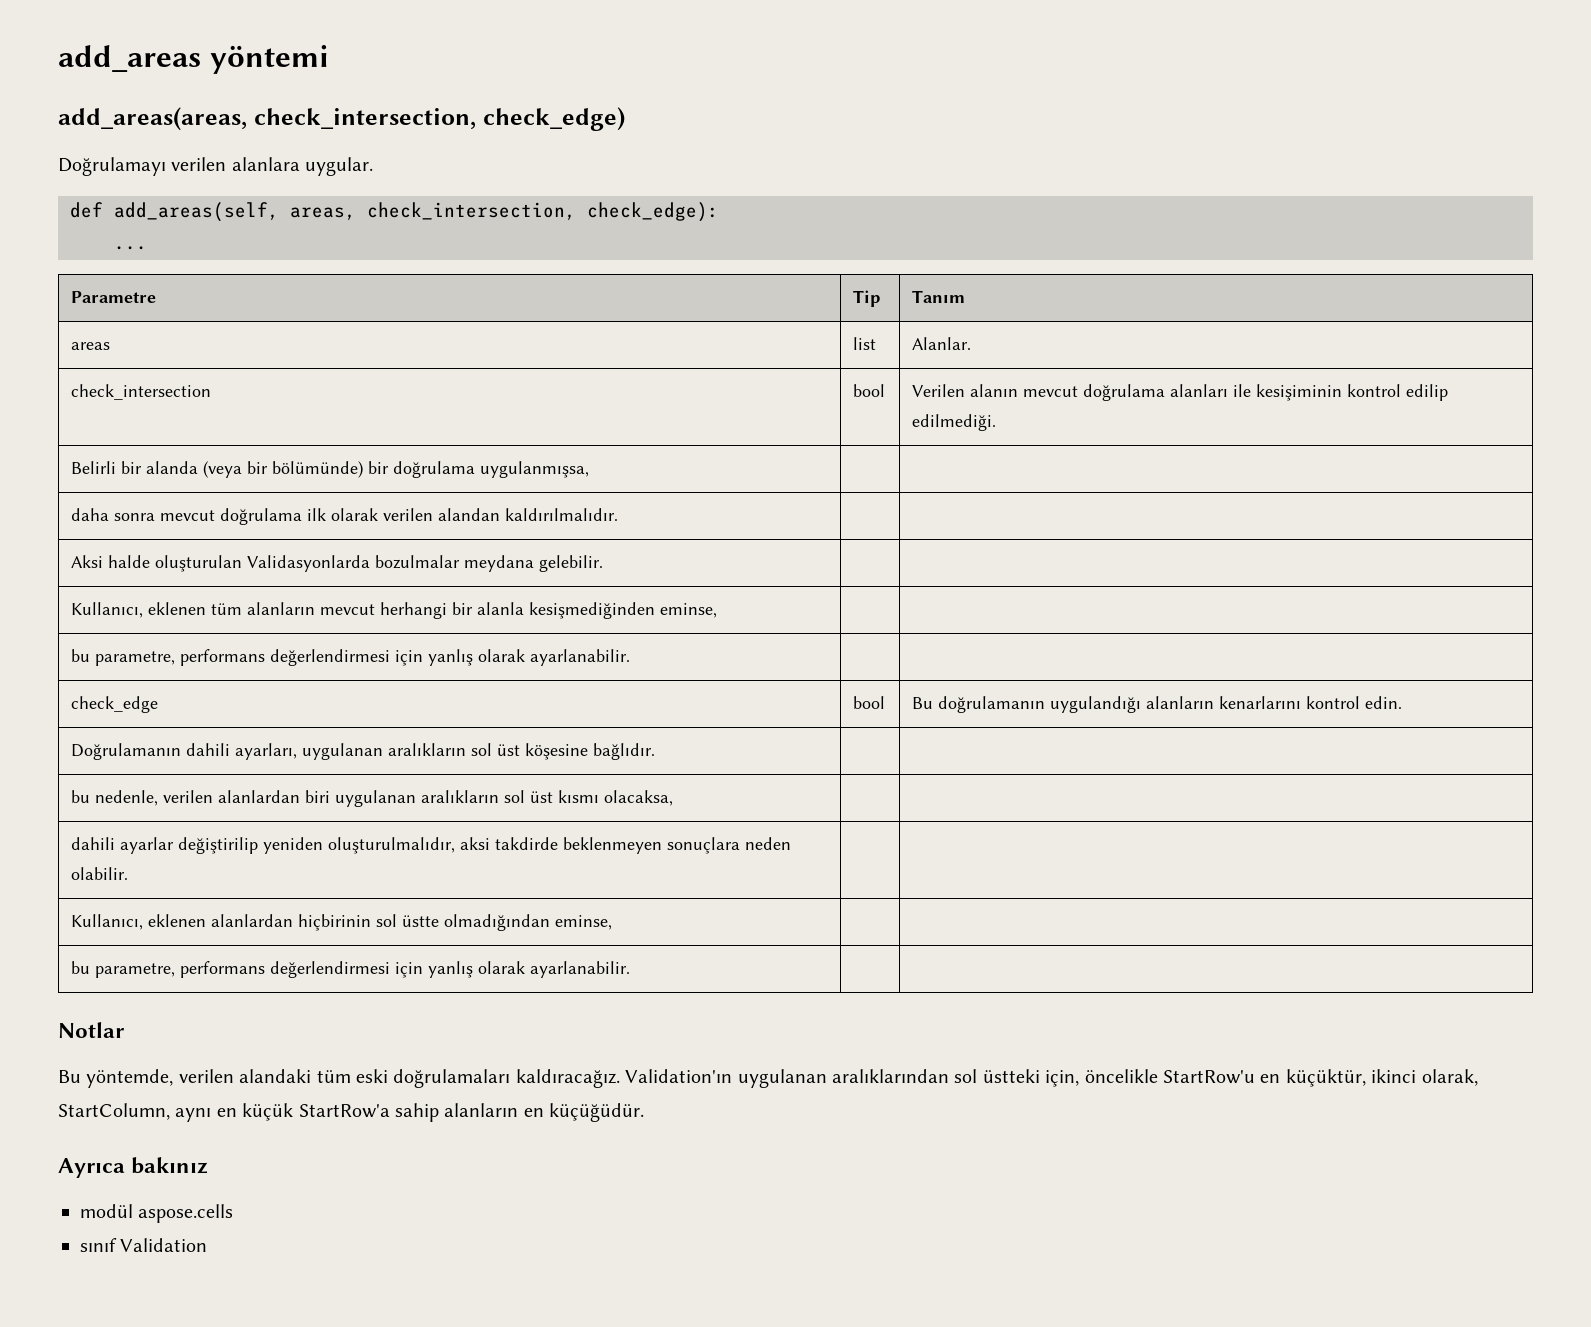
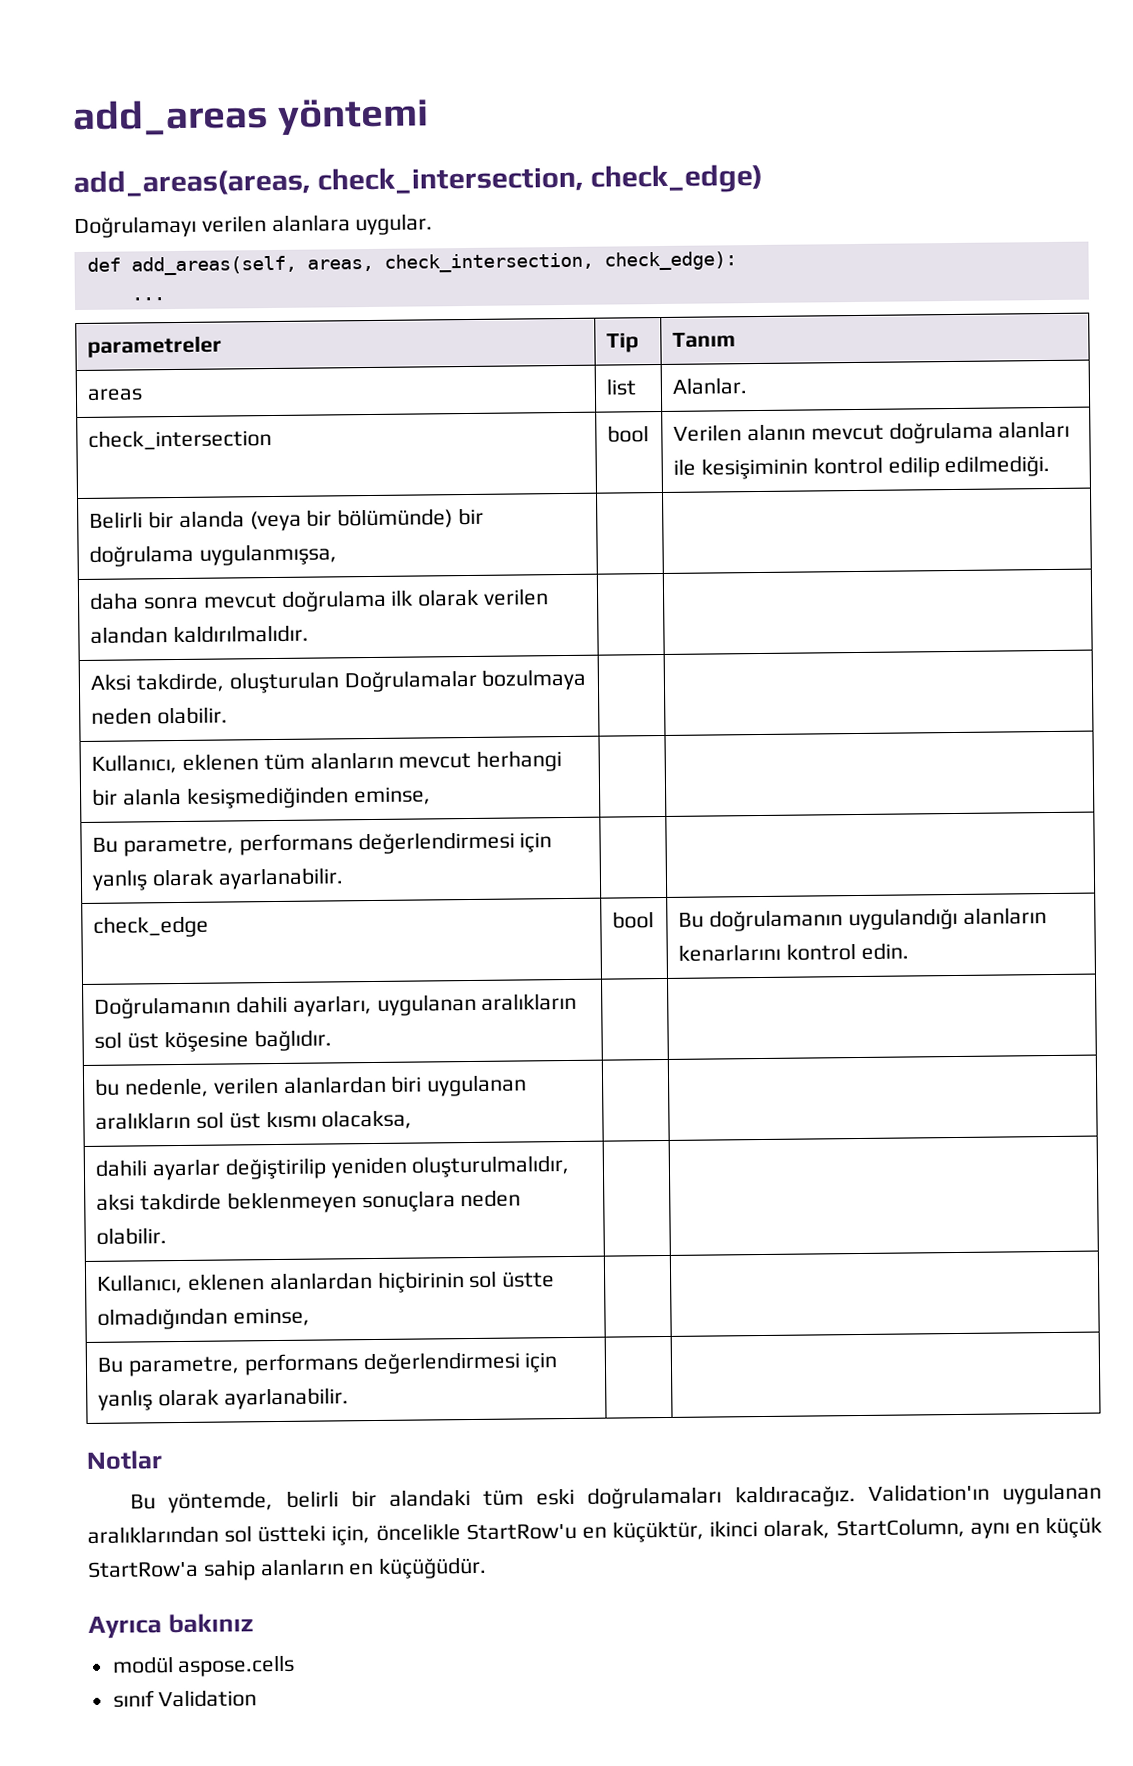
- Parametre | Tip | Tanım
+ parametreler | Tip | Tanım
- Aksi halde oluşturulan Validasyonlarda bozulmalar meydana gelebilir. | |
+ Aksi takdirde, oluşturulan Doğrulamalar bozulmaya neden olabilir. | |
  Kullanıcı, eklenen tüm alanların mevcut herhangi bir alanla kesişmediğinden eminse, | |
- bu parametre, performans değerlendirmesi için yanlış olarak ayarlanabilir. | |
+ Bu parametre, performans değerlendirmesi için yanlış olarak ayarlanabilir. | |
  Kullanıcı, eklenen alanlardan hiçbirinin sol üstte olmadığından eminse, | |
- bu parametre, performans değerlendirmesi için yanlış olarak ayarlanabilir. | |
+ Bu parametre, performans değerlendirmesi için yanlış olarak ayarlanabilir. | |
- Bu yöntemde, verilen alandaki tüm eski doğrulamaları kaldıracağız.
+ Bu yöntemde, belirli bir alandaki tüm eski doğrulamaları kaldıracağız.

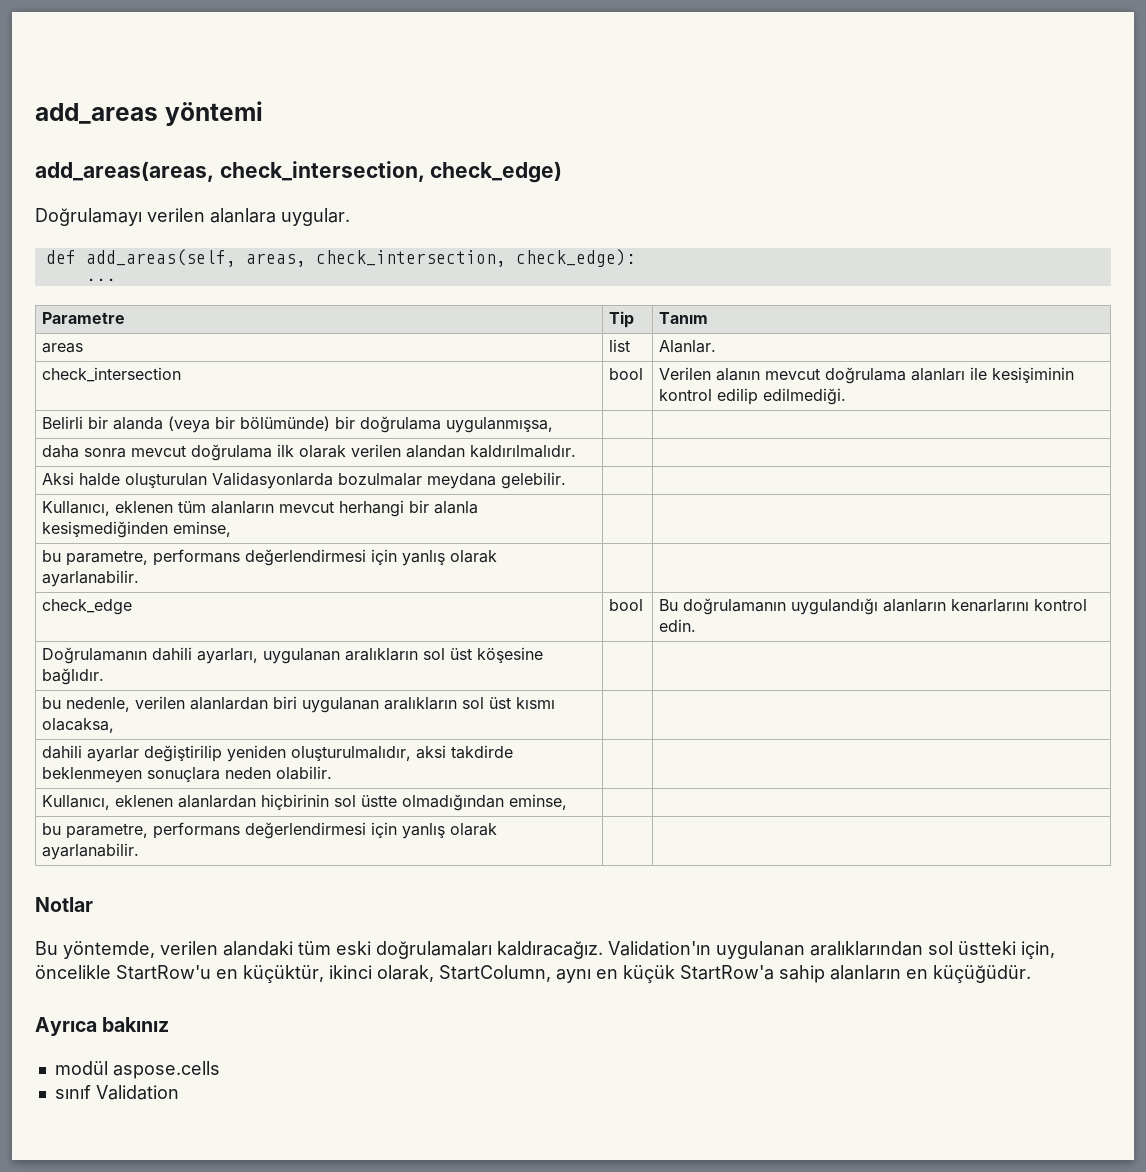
- parametreler | Tip | Tanım
+ Parametre | Tip | Tanım
- Aksi takdirde, oluşturulan Doğrulamalar bozulmaya neden olabilir. | |
+ Aksi halde oluşturulan Validasyonlarda bozulmalar meydana gelebilir. | |
  Kullanıcı, eklenen tüm alanların mevcut herhangi bir alanla kesişmediğinden eminse, | |
- Bu parametre, performans değerlendirmesi için yanlış olarak ayarlanabilir. | |
+ bu parametre, performans değerlendirmesi için yanlış olarak ayarlanabilir. | |
  Kullanıcı, eklenen alanlardan hiçbirinin sol üstte olmadığından eminse, | |
- Bu parametre, performans değerlendirmesi için yanlış olarak ayarlanabilir. | |
+ bu parametre, performans değerlendirmesi için yanlış olarak ayarlanabilir. | |
- Bu yöntemde, belirli bir alandaki tüm eski doğrulamaları kaldıracağız.
+ Bu yöntemde, verilen alandaki tüm eski doğrulamaları kaldıracağız.

